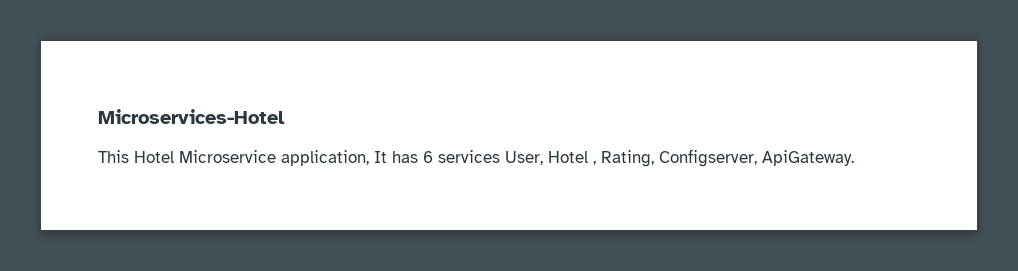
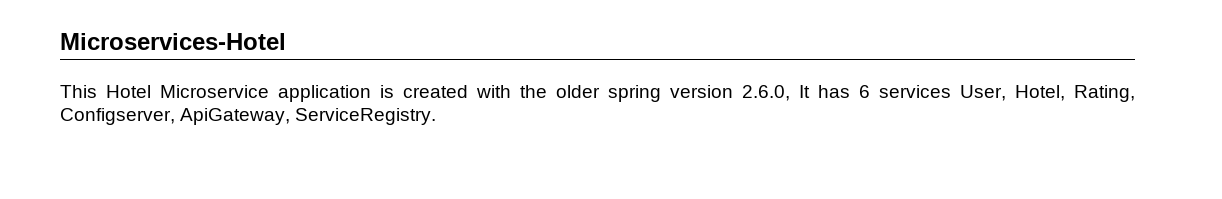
- This Hotel Microservice application, It has 6 services User, Hotel , Rating, Configserver, ApiGateway.
+ This Hotel Microservice application is created with the older spring version 2.6.0, It has 6 services User, Hotel, Rating, Configserver, ApiGateway, ServiceRegistry.

